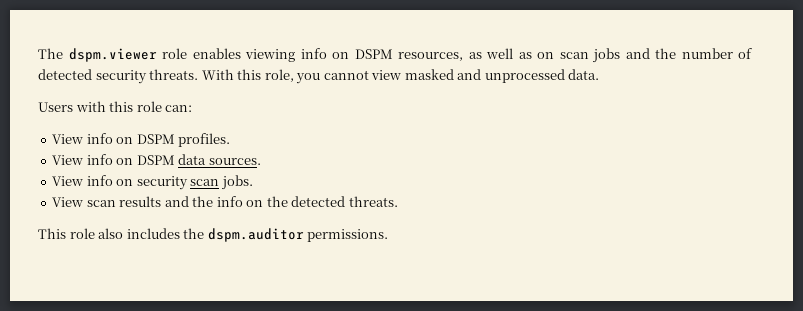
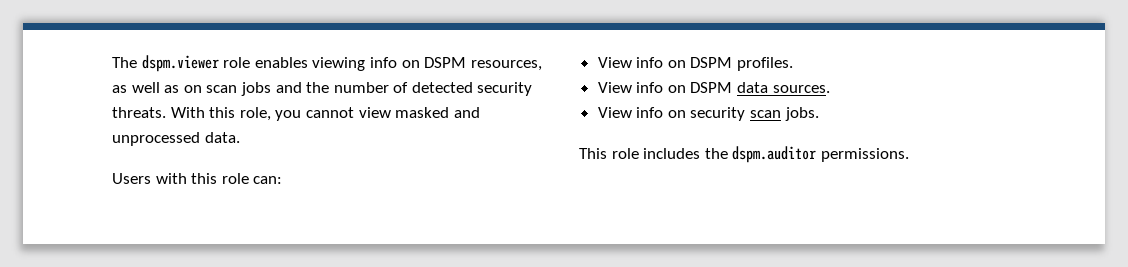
- View scan results and the info on the detected threats.
- This role also includes the dspm.auditor permissions.
+ This role includes the dspm.auditor permissions.

